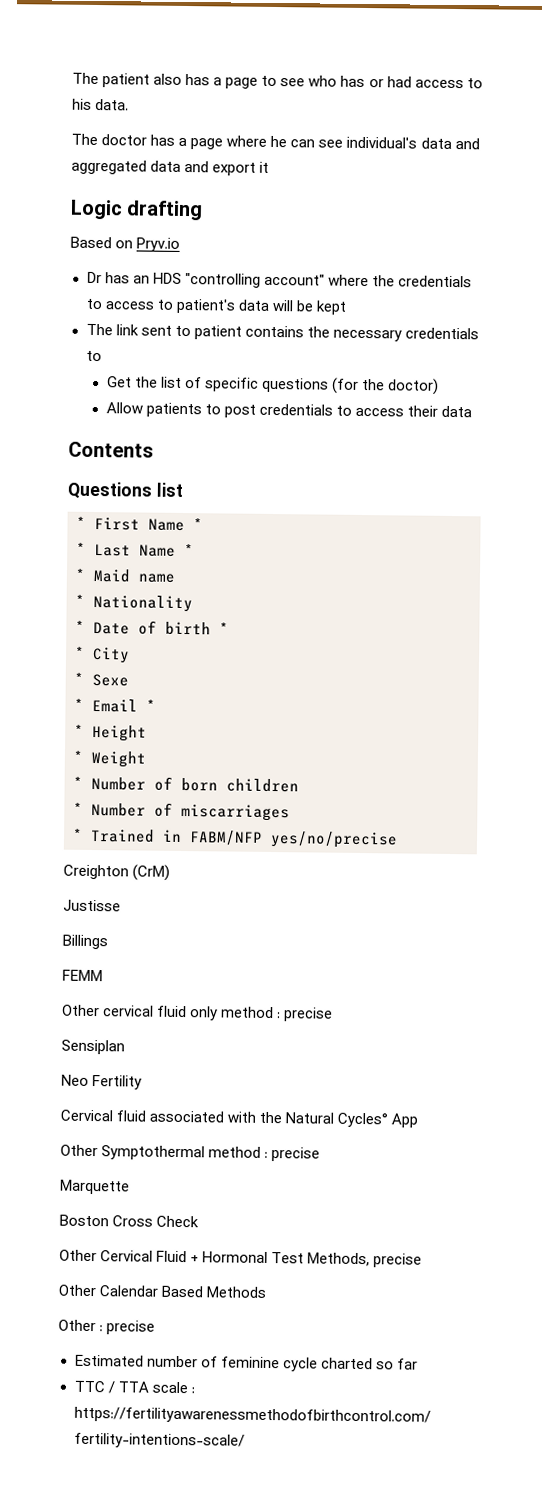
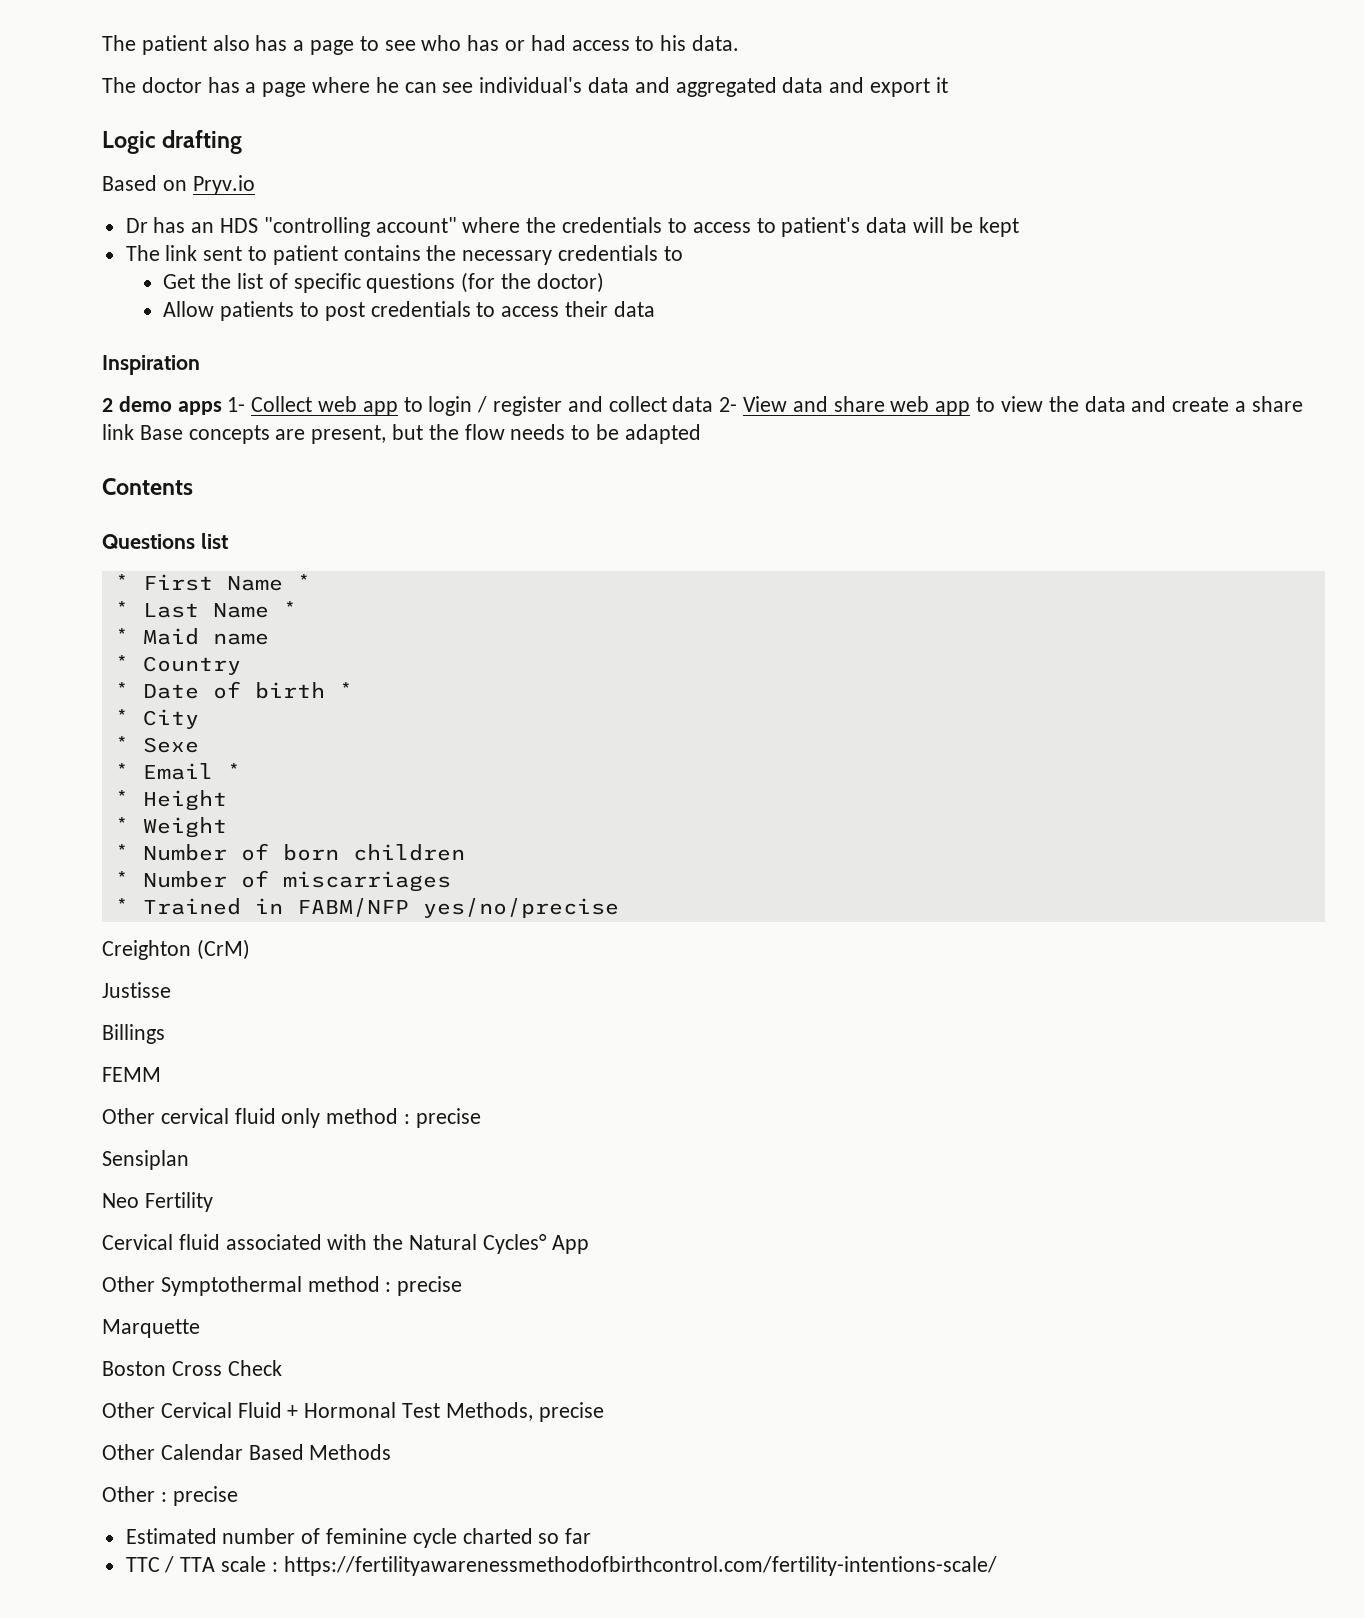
+ Inspiration
+ 2 demo apps 1- Collect web app to login / register and collect data 2- View and share web app to view the data and create a share link Base concepts are present, but the flow needs to be adapted
- * Nationality
+ * Country

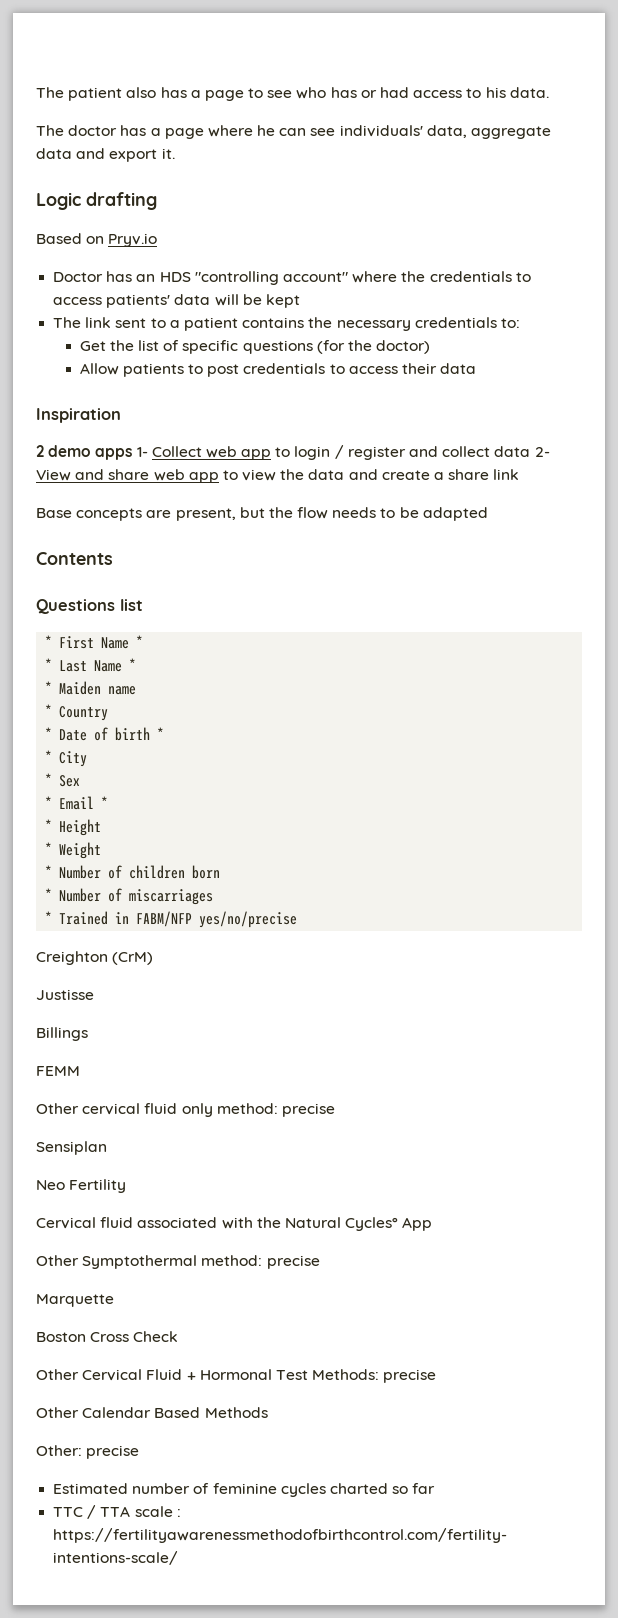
- The doctor has a page where he can see individual's data and aggregated data and export it
+ The doctor has a page where he can see individuals' data, aggregate data and export it.
- Dr has an HDS "controlling account" where the credentials to access to patient's data will be kept
+ Doctor has an HDS "controlling account" where the credentials to access patients' data will be kept
- The link sent to patient contains the necessary credentials to
+ The link sent to a patient contains the necessary credentials to:
- 2 demo apps 1- Collect web app to login / register and collect data 2- View and share web app to view the data and create a share link Base concepts are present, but the flow needs to be adapted
+ 2 demo apps 1- Collect web app to login / register and collect data 2- View and share web app to view the data and create a share link
+ Base concepts are present, but the flow needs to be adapted
- * Maid name
+ * Maiden name
- * Sexe
+ * Sex
- * Number of born children
+ * Number of children born
- Other cervical fluid only method : precise
+ Other cervical fluid only method: precise
- Other Symptothermal method : precise
+ Other Symptothermal method: precise
- Other Cervical Fluid + Hormonal Test Methods, precise
+ Other Cervical Fluid + Hormonal Test Methods: precise
- Other : precise
+ Other: precise
- Estimated number of feminine cycle charted so far
+ Estimated number of feminine cycles charted so far

